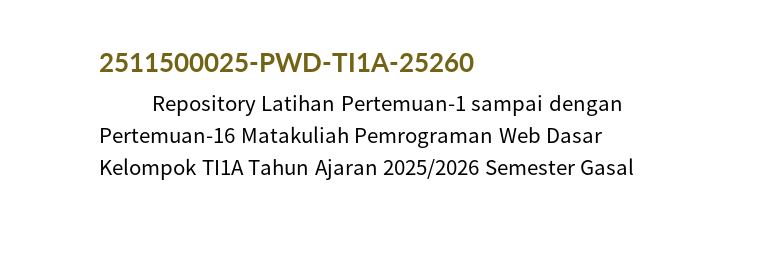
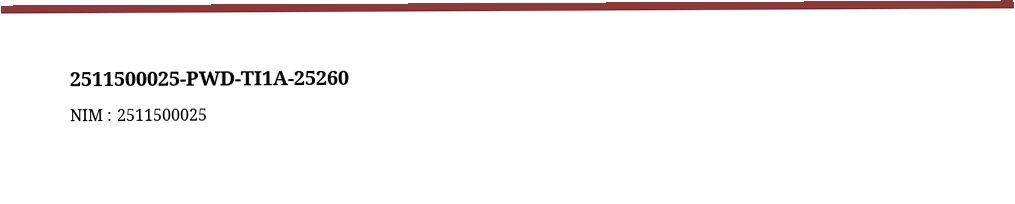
- Repository Latihan Pertemuan-1 sampai dengan Pertemuan-16 Matakuliah Pemrograman Web Dasar Kelompok TI1A Tahun Ajaran 2025/2026 Semester Gasal
+ NIM : 2511500025

